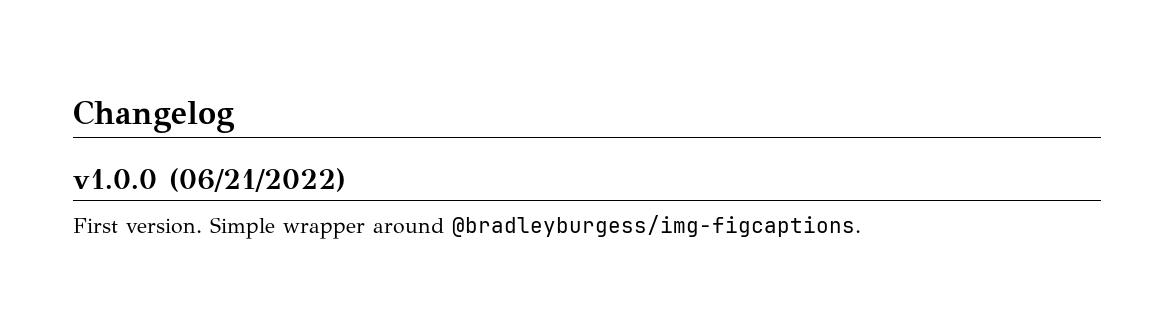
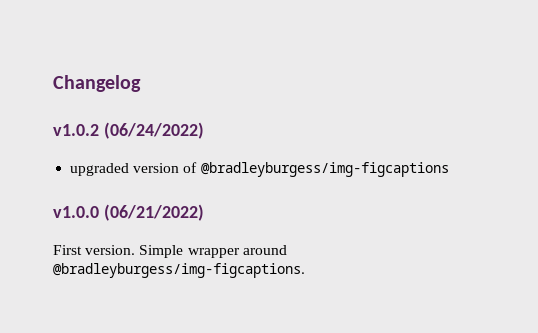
+ v1.0.2 (06/24/2022)
+ upgraded version of @bradleyburgess/img-figcaptions

